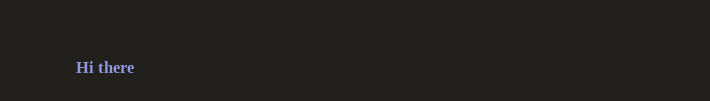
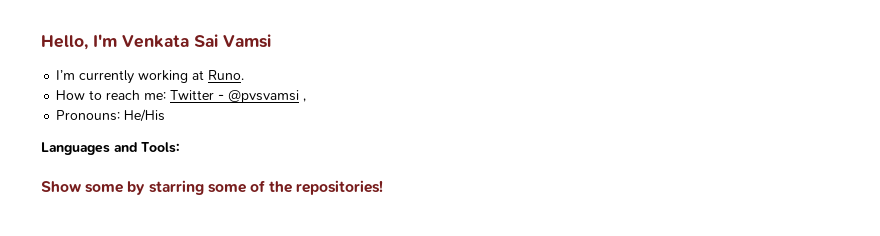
- Hi there
+ Hello, I'm Venkata Sai Vamsi
+ I’m currently working at Runo.
+ How to reach me: Twitter - @pvsvamsi ,
+ Pronouns: He/His
+ Languages and Tools:
+ Show some by starring some of the repositories!

